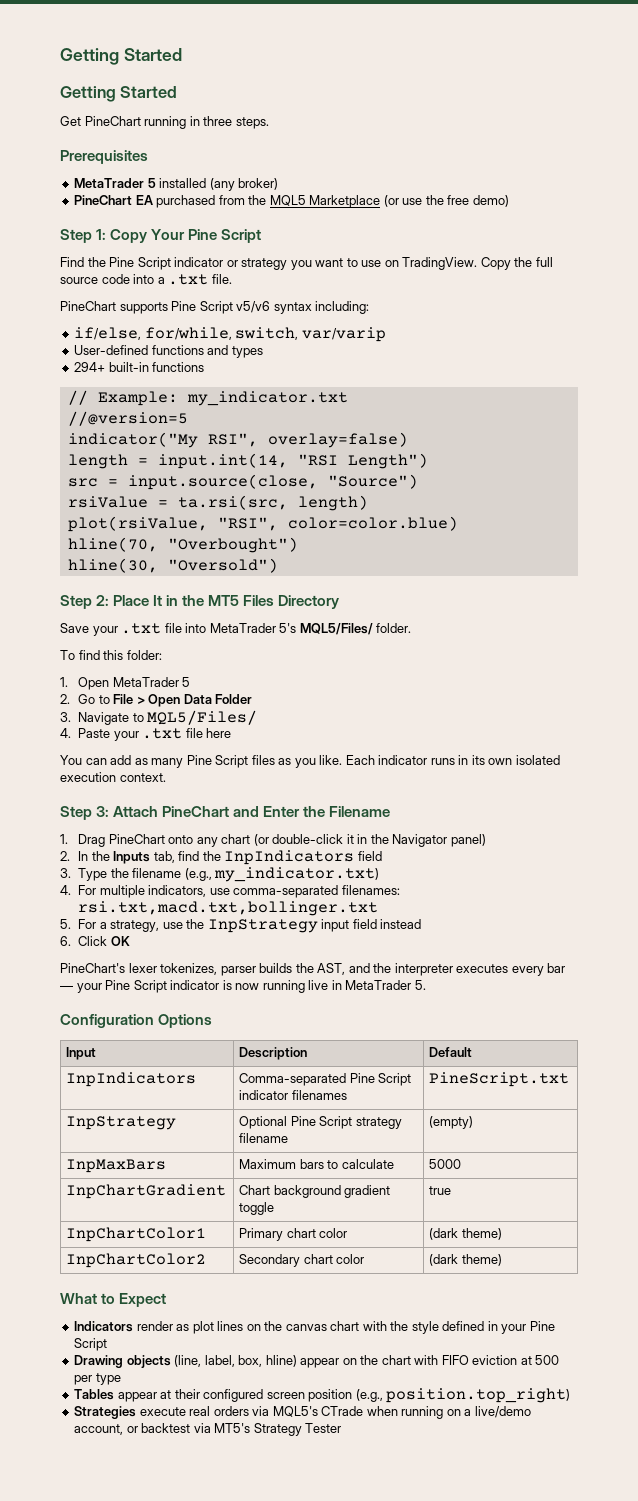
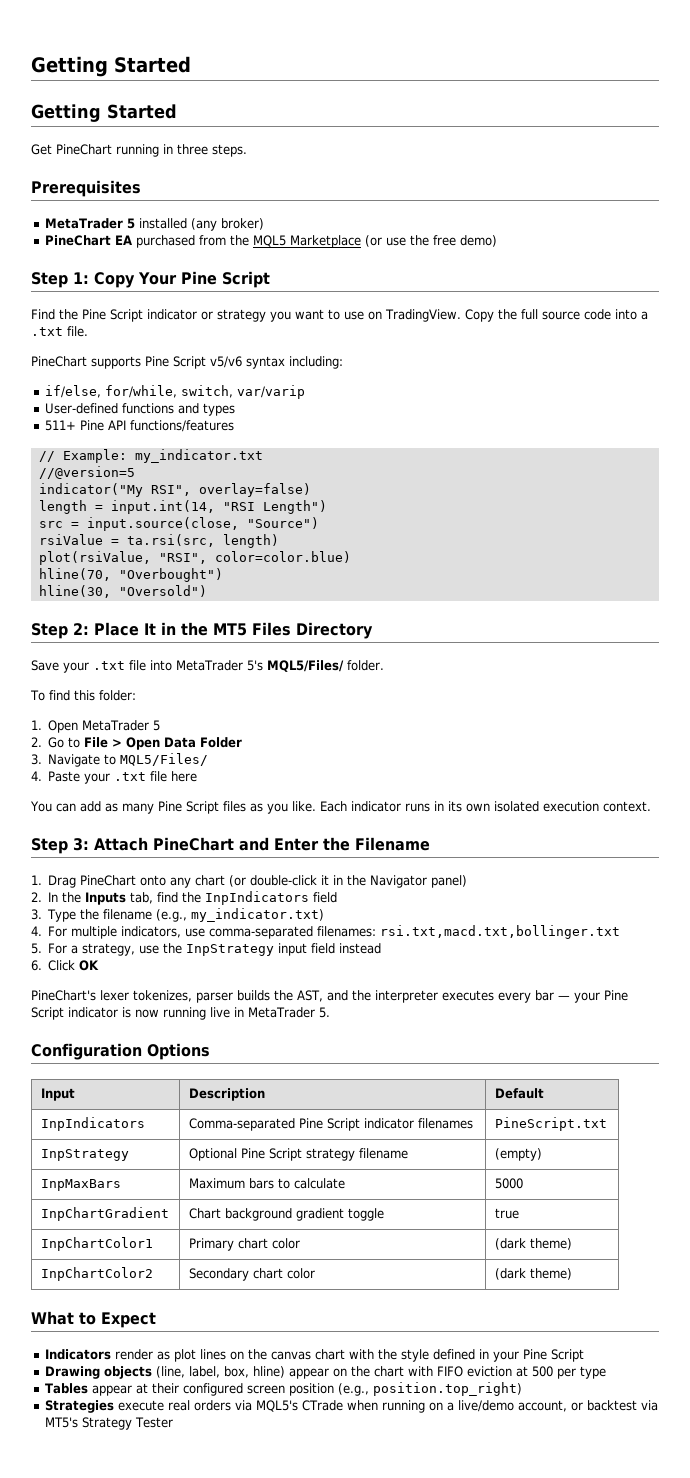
- 294+ built-in functions
+ 511+ Pine API functions/features

